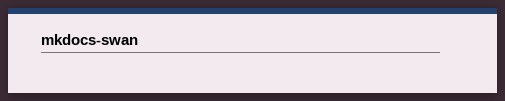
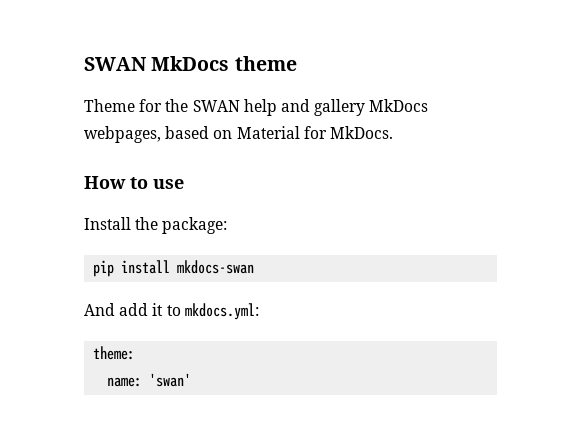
- mkdocs-swan
+ SWAN MkDocs theme
+ Theme for the SWAN help and gallery MkDocs webpages, based on Material for MkDocs.
+ How to use
+ Install the package:
+ pip install mkdocs-swan
+ And add it to mkdocs.yml:
+ theme:
+ name: 'swan'

